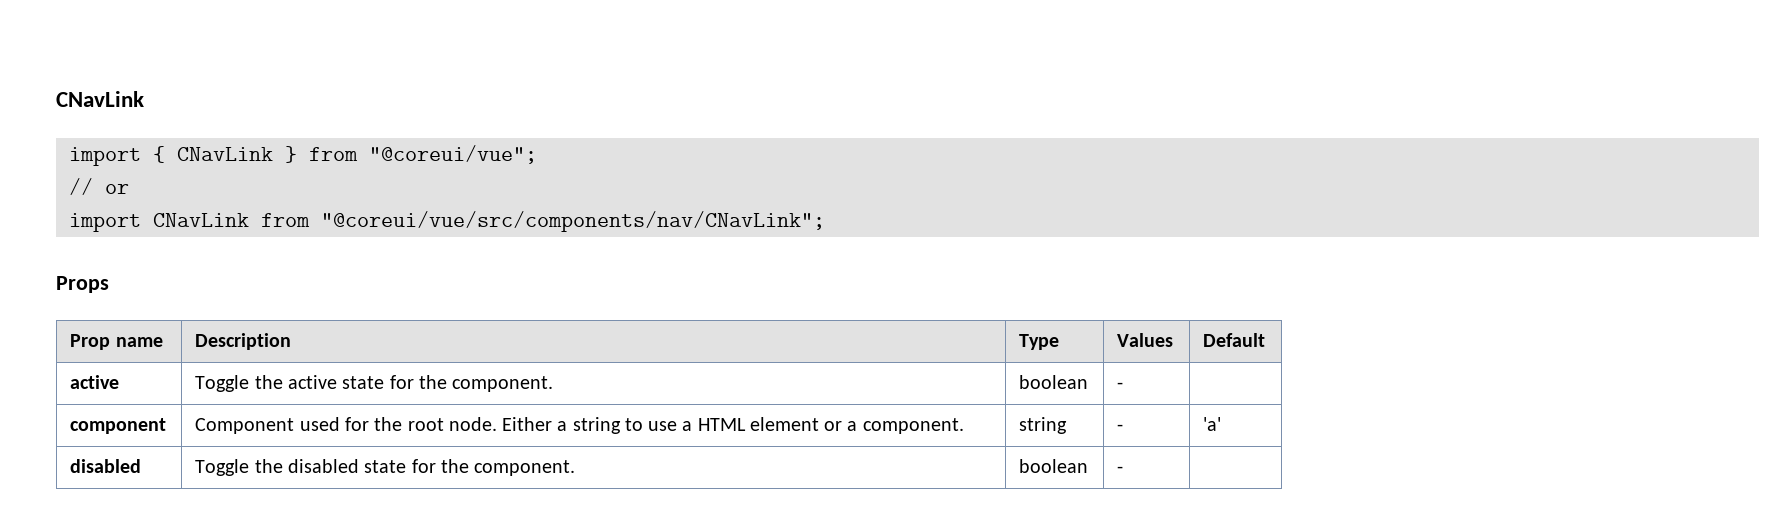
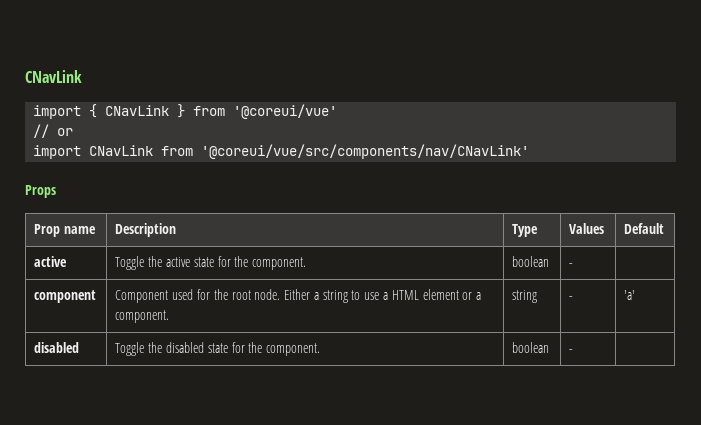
- import { CNavLink } from "@coreui/vue";
+ import { CNavLink } from '@coreui/vue'
- import CNavLink from "@coreui/vue/src/components/nav/CNavLink";
+ import CNavLink from '@coreui/vue/src/components/nav/CNavLink'

